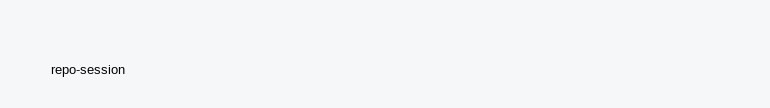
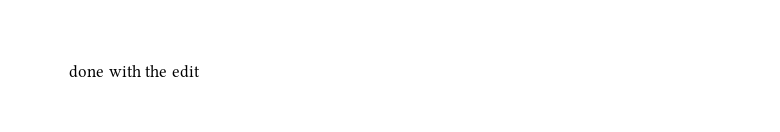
- repo-session
+ done with the edit

